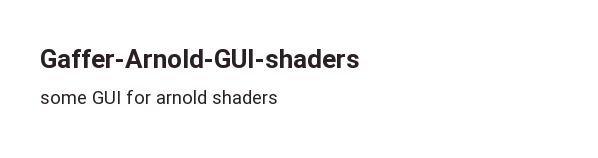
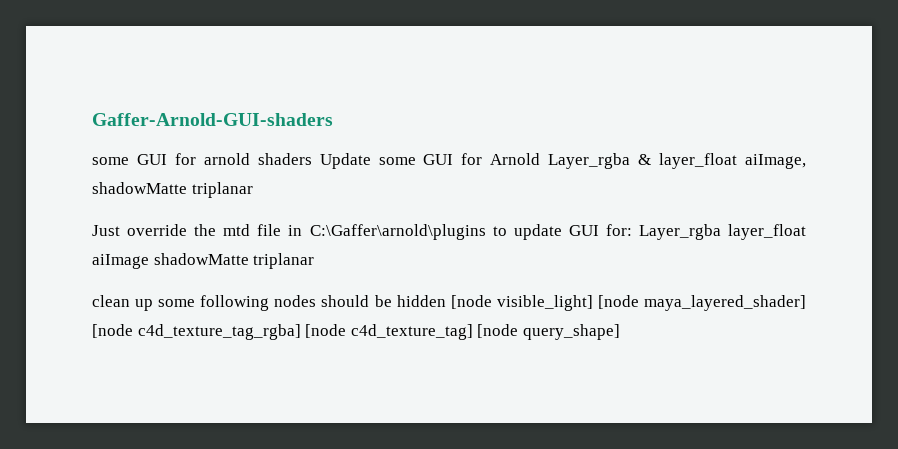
- some GUI for arnold shaders
+ some GUI for arnold shaders Update some GUI for Arnold Layer_rgba & layer_float aiImage, shadowMatte triplanar
+ Just override the mtd file in C:\Gaffer\arnold\plugins to update GUI for: Layer_rgba layer_float aiImage shadowMatte triplanar
+ clean up some following nodes should be hidden [node visible_light] [node maya_layered_shader] [node c4d_texture_tag_rgba] [node c4d_texture_tag] [node query_shape]

